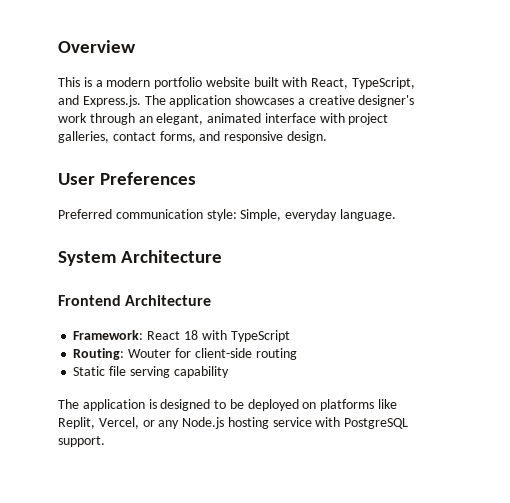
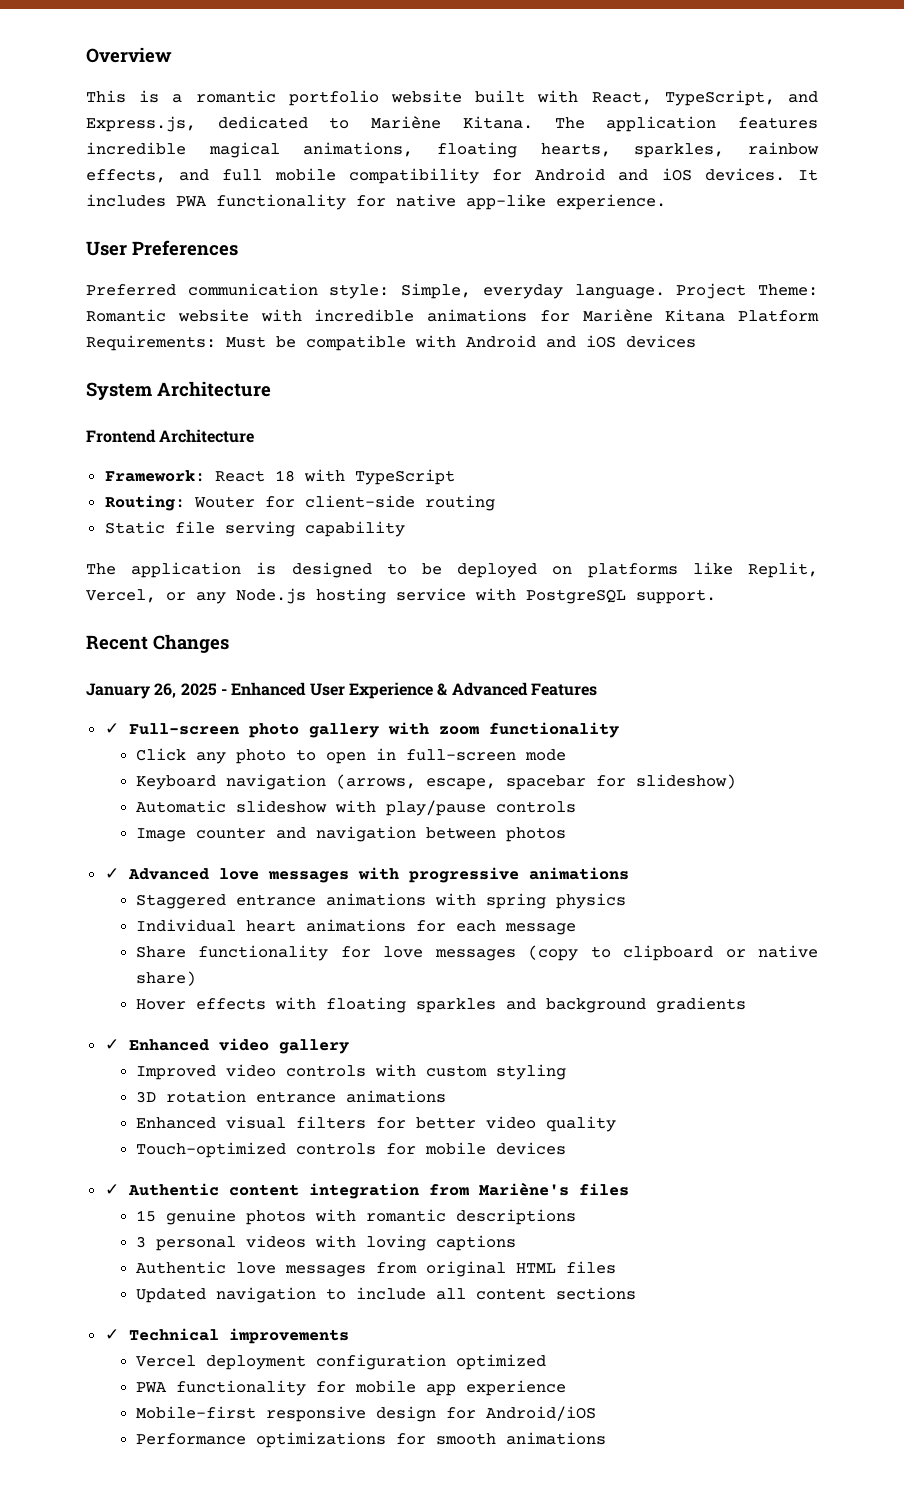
- This is a modern portfolio website built with React, TypeScript, and Express.js. The application showcases a creative designer's work through an elegant, animated interface with project galleries, contact forms, and responsive design.
+ This is a romantic portfolio website built with React, TypeScript, and Express.js, dedicated to Mariène Kitana. The application features incredible magical animations, floating hearts, sparkles, rainbow effects, and full mobile compatibility for Android and iOS devices. It includes PWA functionality for native app-like experience.
+ Project Theme: Romantic website with incredible animations for Mariène Kitana Platform Requirements: Must be compatible with Android and iOS devices
+ Recent Changes
+ January 26, 2025 - Enhanced User Experience & Advanced Features
+ ✓ Full-screen photo gallery with zoom functionality
+ Click any photo to open in full-screen mode
+ Keyboard navigation (arrows, escape, spacebar for slideshow)
+ Automatic slideshow with play/pause controls
+ Image counter and navigation between photos
+ ✓ Advanced love messages with progressive animations
+ Staggered entrance animations with spring physics
+ Individual heart animations for each message
+ Share functionality for love messages (copy to clipboard or native share)
+ Hover effects with floating sparkles and background gradients
+ ✓ Enhanced video gallery
+ Improved video controls with custom styling
+ 3D rotation entrance animations
+ Enhanced visual filters for better video quality
+ Touch-optimized controls for mobile devices
+ ✓ Authentic content integration from Mariène's files
+ 15 genuine photos with romantic descriptions
+ 3 personal videos with loving captions
+ Authentic love messages from original HTML files
+ Updated navigation to include all content sections
+ ✓ Technical improvements
+ Vercel deployment configuration optimized
+ PWA functionality for mobile app experience
+ Mobile-first responsive design for Android/iOS
+ Performance optimizations for smooth animations

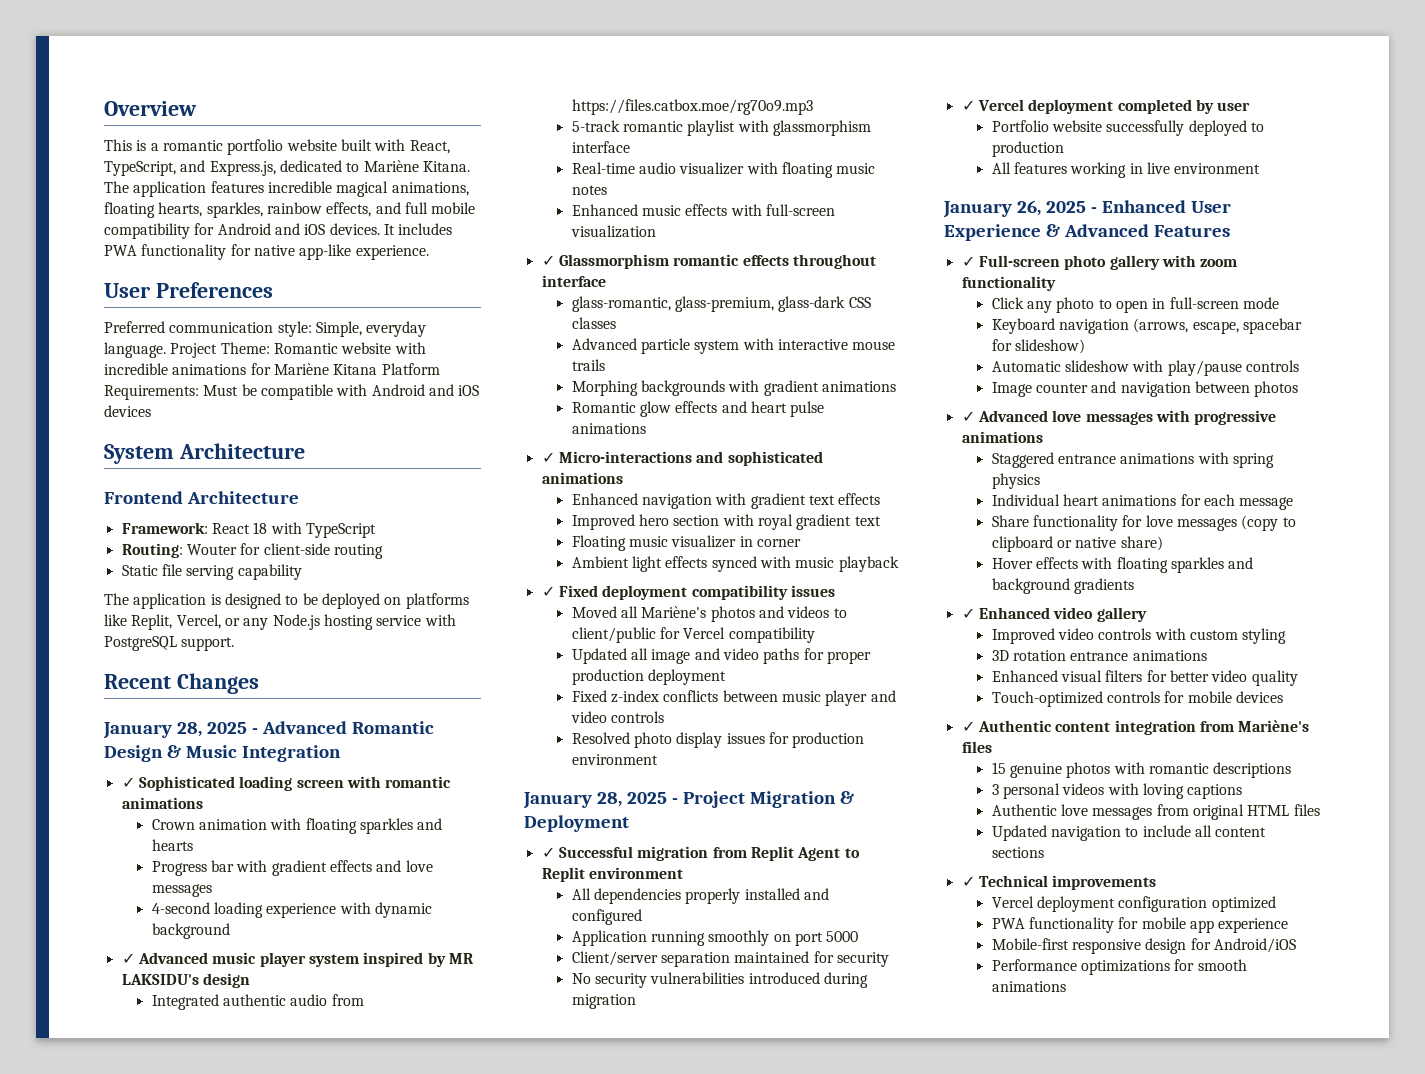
+ January 28, 2025 - Advanced Romantic Design & Music Integration
+ ✓ Sophisticated loading screen with romantic animations
+ Crown animation with floating sparkles and hearts
+ Progress bar with gradient effects and love messages
+ 4-second loading experience with dynamic background
+ ✓ Advanced music player system inspired by MR LAKSIDU's design
+ Integrated authentic audio from https://files.catbox.moe/rg70o9.mp3
+ 5-track romantic playlist with glassmorphism interface
+ Real-time audio visualizer with floating music notes
+ Enhanced music effects with full-screen visualization
+ ✓ Glassmorphism romantic effects throughout interface
+ glass-romantic, glass-premium, glass-dark CSS classes
+ Advanced particle system with interactive mouse trails
+ Morphing backgrounds with gradient animations
+ Romantic glow effects and heart pulse animations
+ ✓ Micro-interactions and sophisticated animations
+ Enhanced navigation with gradient text effects
+ Improved hero section with royal gradient text
+ Floating music visualizer in corner
+ Ambient light effects synced with music playback
+ ✓ Fixed deployment compatibility issues
+ Moved all Mariène's photos and videos to client/public for Vercel compatibility
+ Updated all image and video paths for proper production deployment
+ Fixed z-index conflicts between music player and video controls
+ Resolved photo display issues for production environment
+ January 28, 2025 - Project Migration & Deployment
+ ✓ Successful migration from Replit Agent to Replit environment
+ All dependencies properly installed and configured
+ Application running smoothly on port 5000
+ Client/server separation maintained for security
+ No security vulnerabilities introduced during migration
+ ✓ Vercel deployment completed by user
+ Portfolio website successfully deployed to production
+ All features working in live environment

